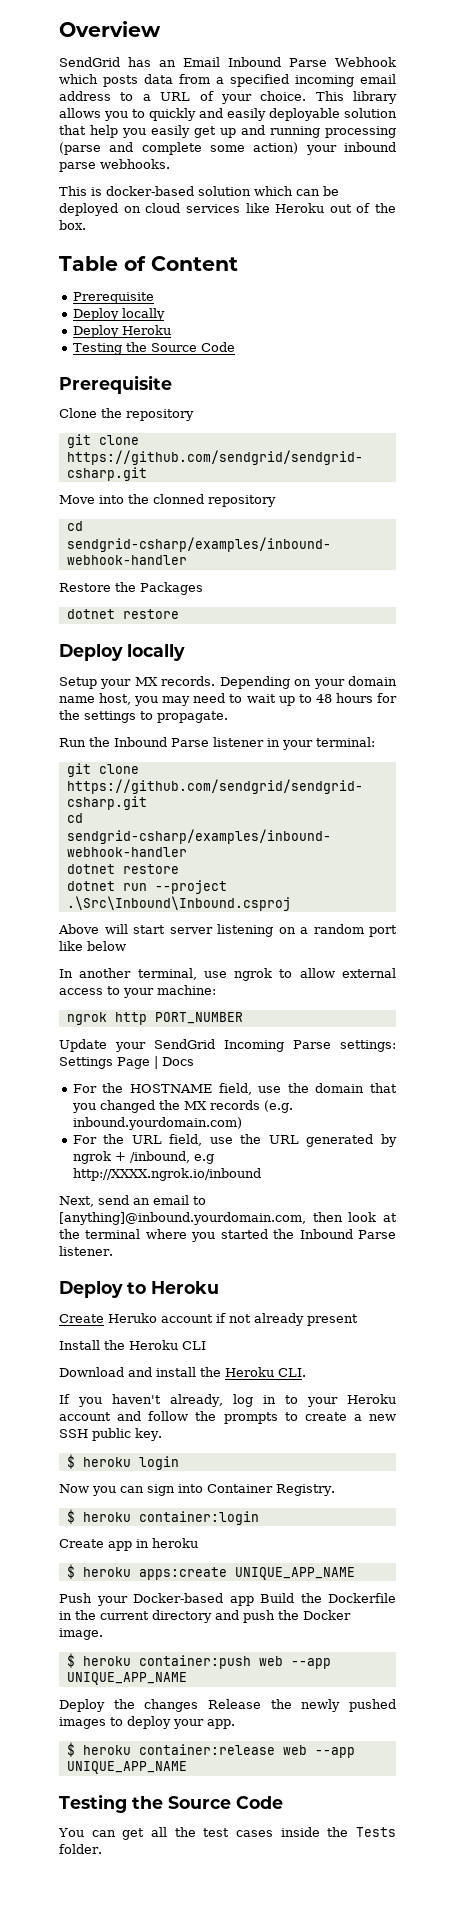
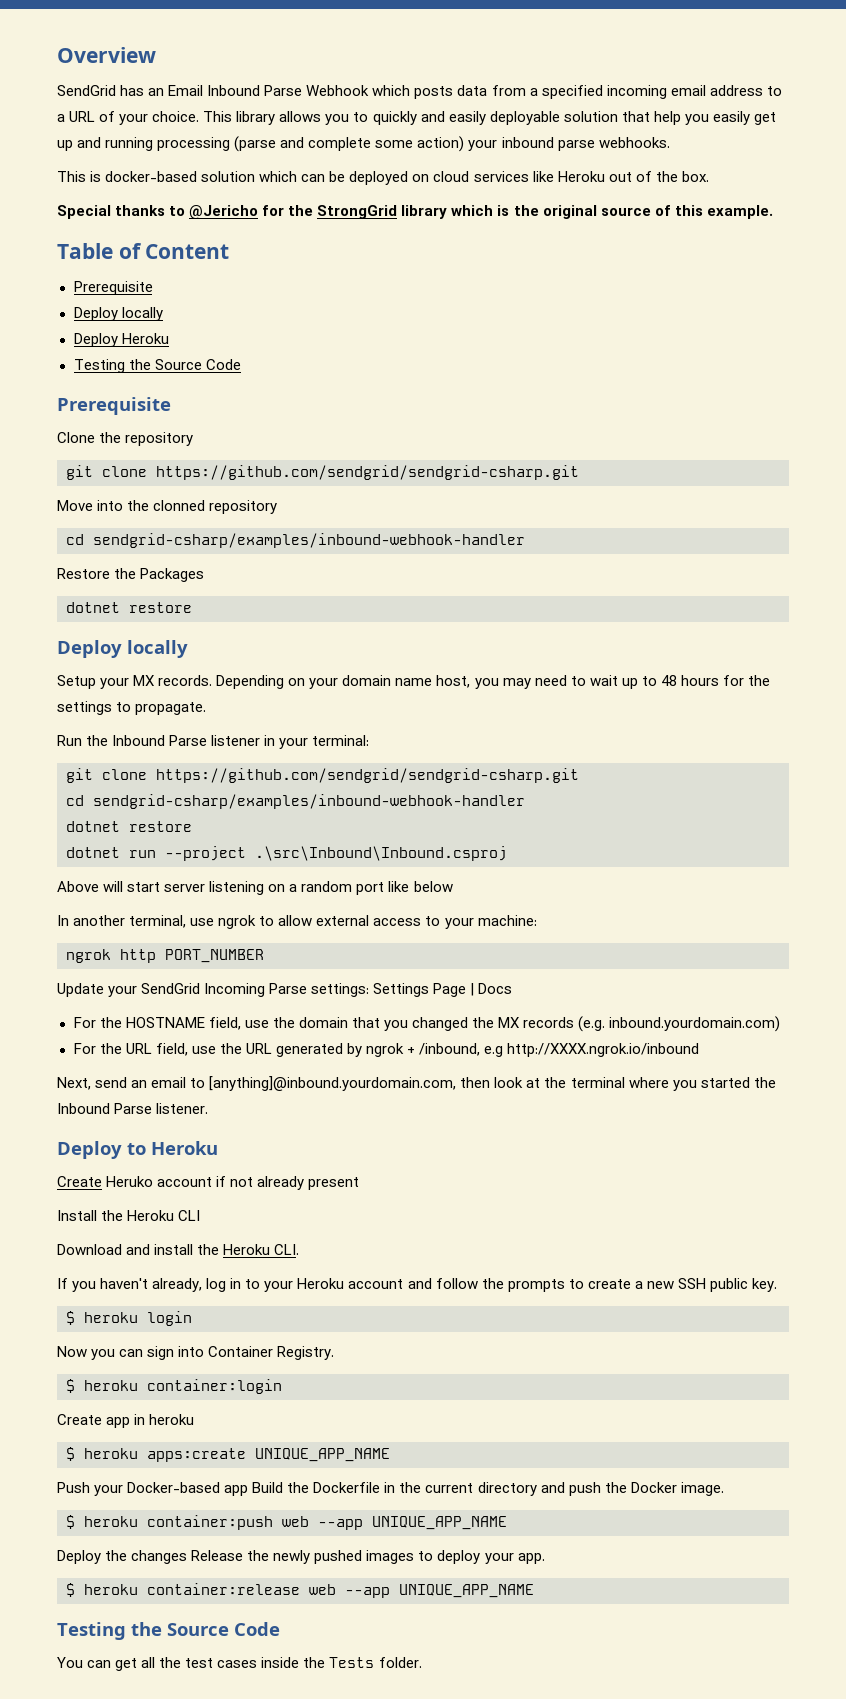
+ Special thanks to @Jericho for the StrongGrid library which is the original source of this example.
- dotnet run --project .\Src\Inbound\Inbound.csproj
+ dotnet run --project .\src\Inbound\Inbound.csproj

